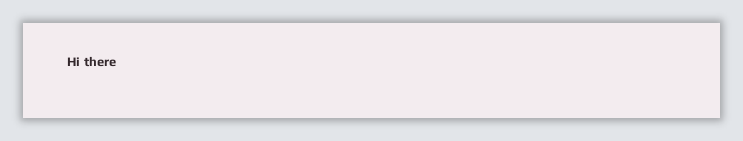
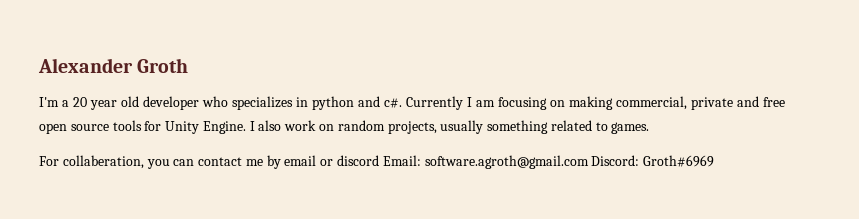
- Hi there
+ Alexander Groth
+ I'm a 20 year old developer who specializes in python and c#. Currently I am focusing on making commercial, private and free open source tools for Unity Engine. I also work on random projects, usually something related to games.
+ For collaberation, you can contact me by email or discord Email: software.agroth@gmail.com Discord: Groth#6969

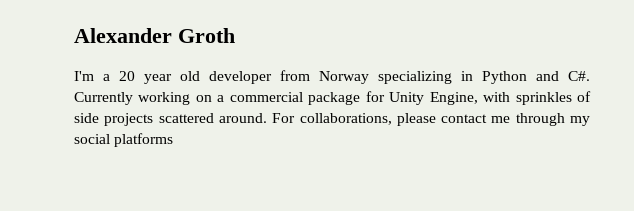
- I'm a 20 year old developer who specializes in python and c#. Currently I am focusing on making commercial, private and free open source tools for Unity Engine. I also work on random projects, usually something related to games.
- For collaberation, you can contact me by email or discord Email: software.agroth@gmail.com Discord: Groth#6969
+ I'm a 20 year old developer from Norway specializing in Python and C#. Currently working on a commercial package for Unity Engine, with sprinkles of side projects scattered around. For collaborations, please contact me through my social platforms

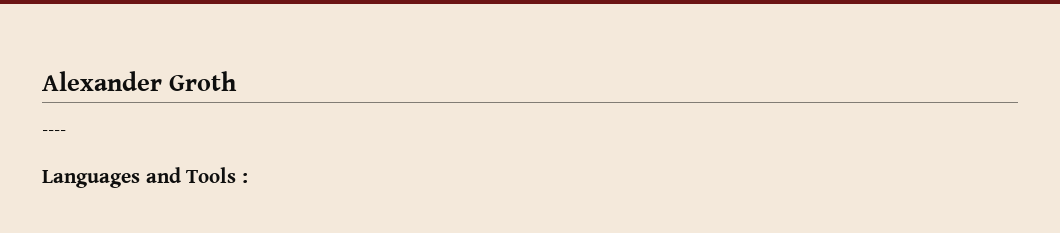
- I'm a 20 year old developer from Norway specializing in Python and C#. Currently working on a commercial package for Unity Engine, with sprinkles of side projects scattered around. For collaborations, please contact me through my social platforms
+ ----
+ Languages and Tools :

